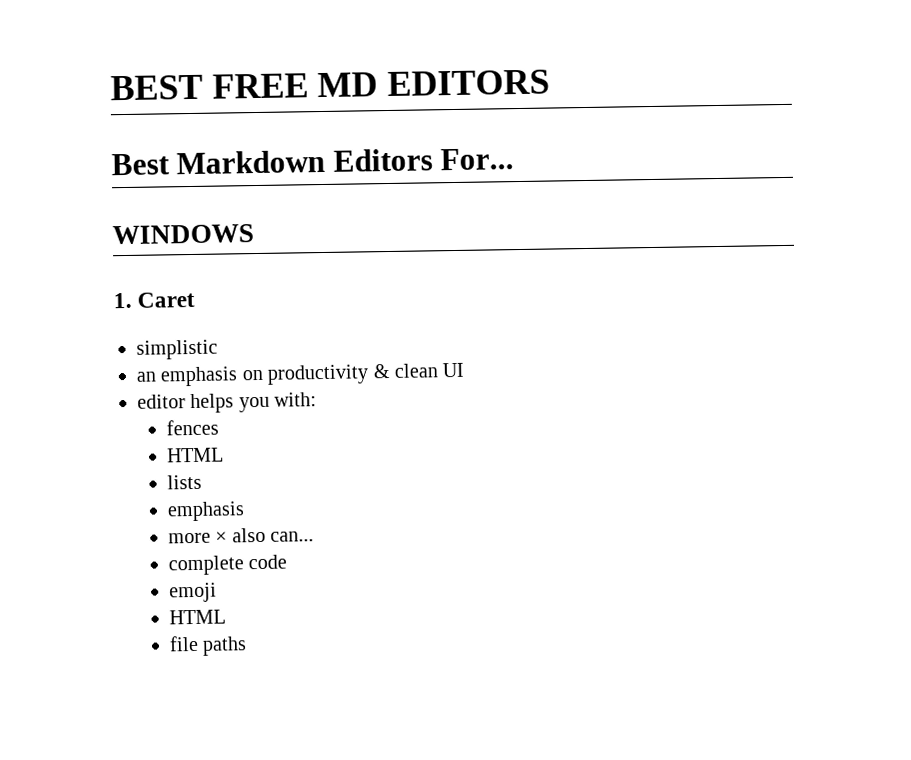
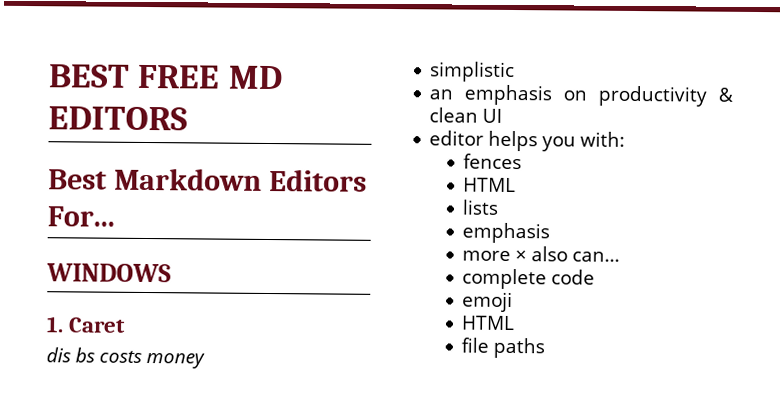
+ dis bs costs money

